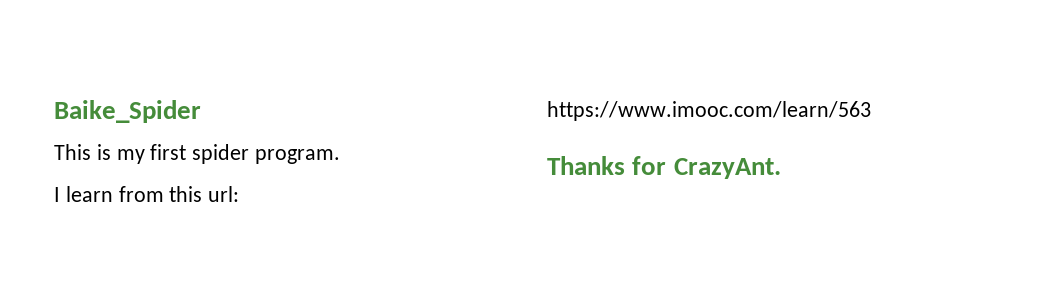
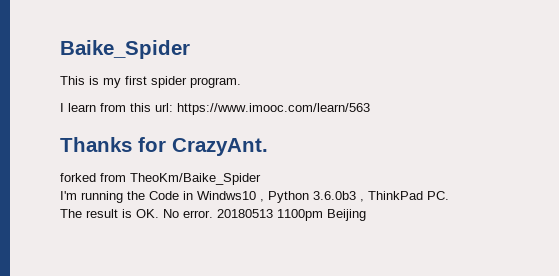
+ forked from TheoKm/Baike_Spider
+ I'm running the Code in Windws10 , Python 3.6.0b3 , ThinkPad PC.
+ The result is OK. No error. 20180513 1100pm Beijing

